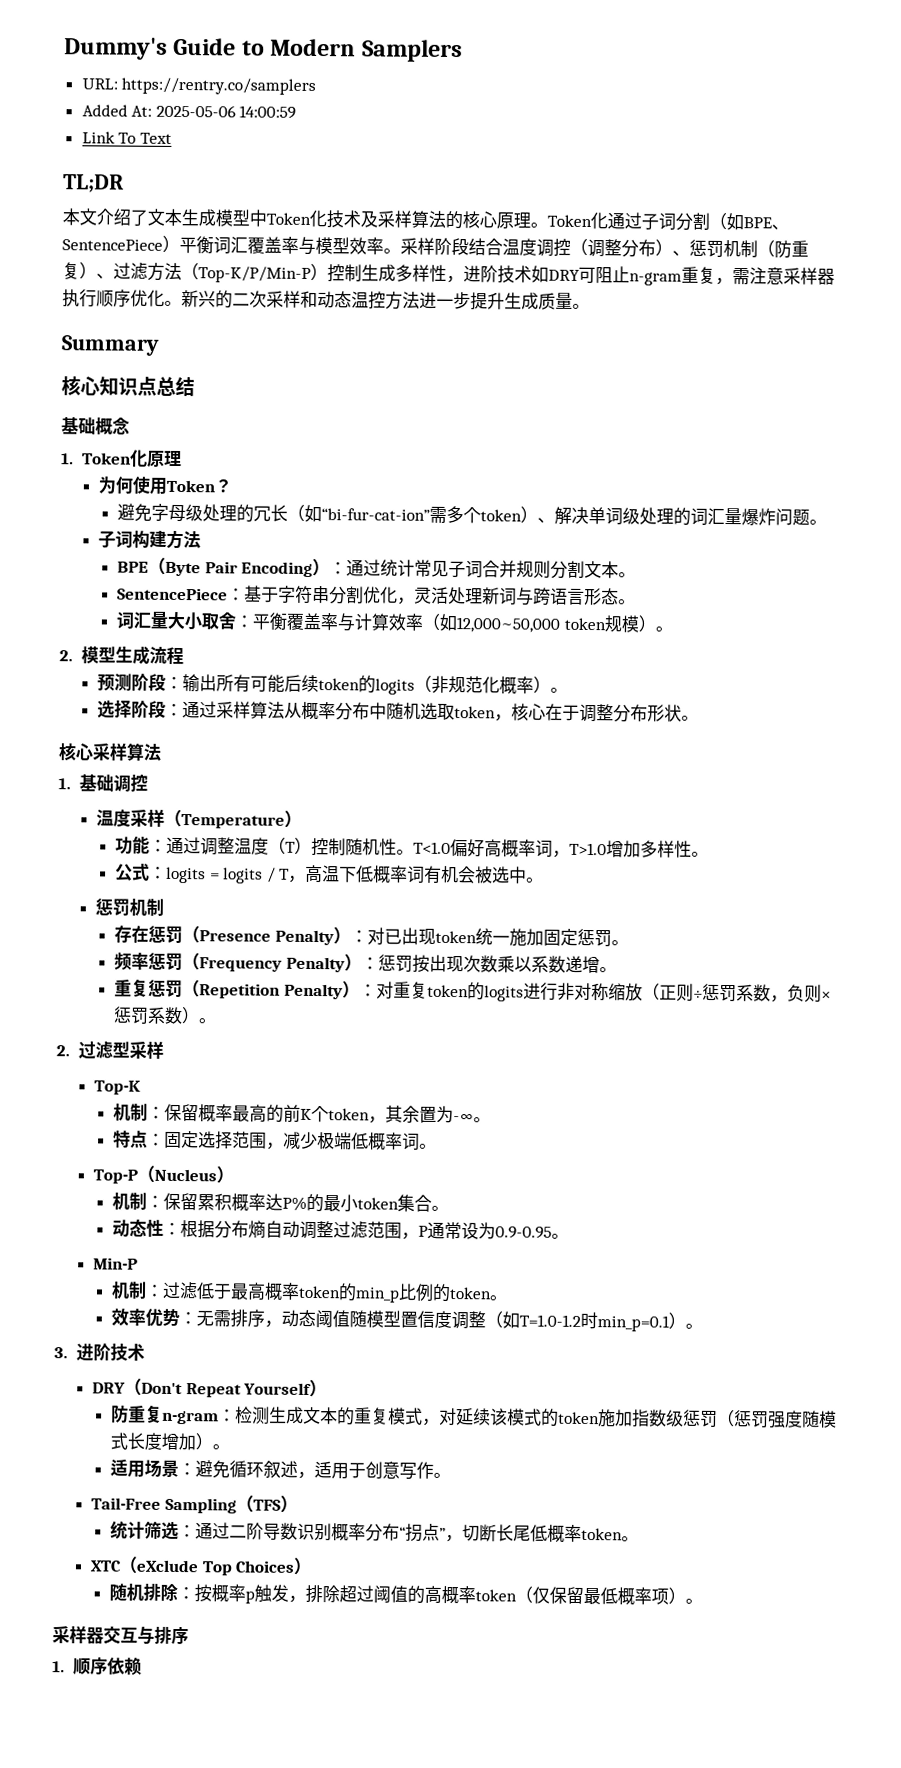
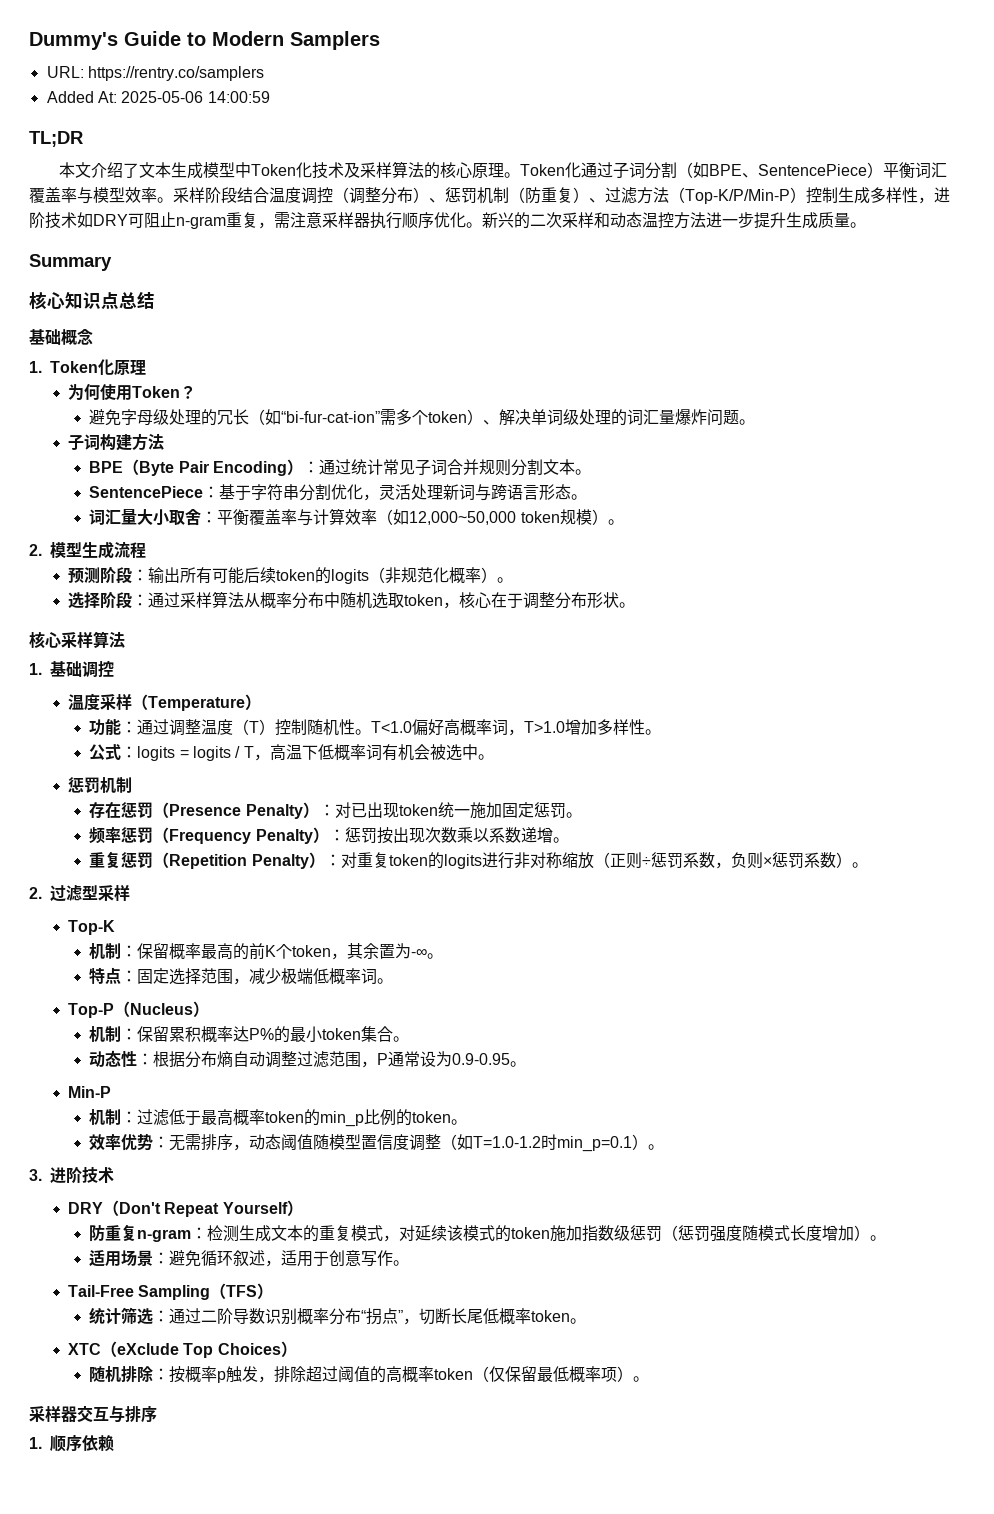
- Link To Text

